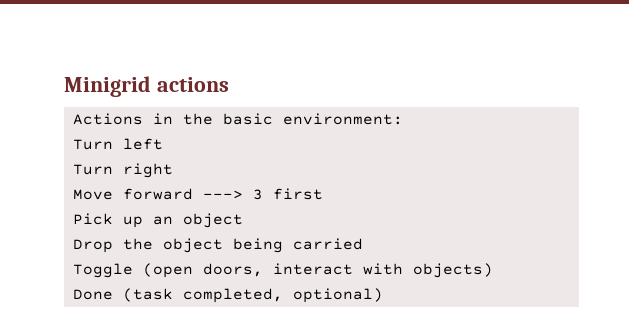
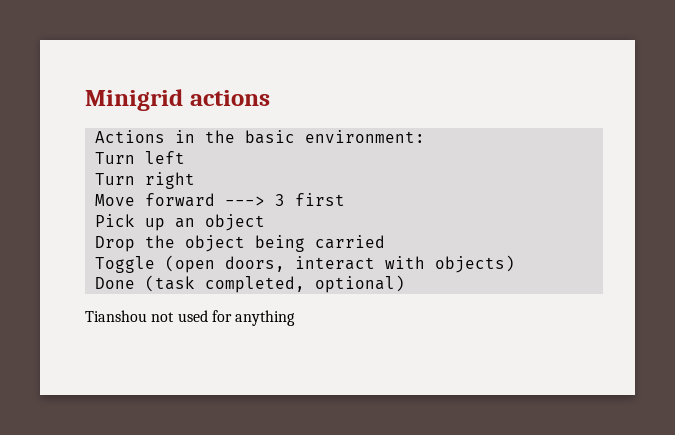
+ Tianshou not used for anything

